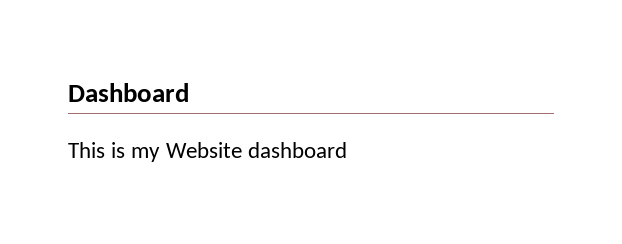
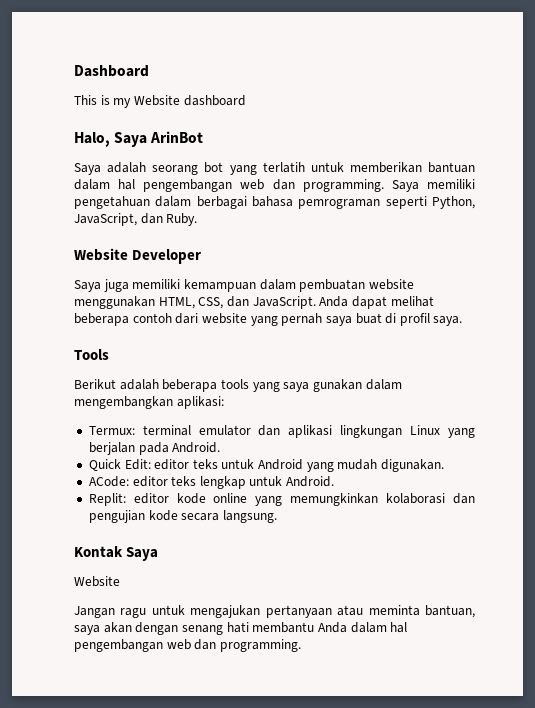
+ Halo, Saya ArinBot
+ Saya adalah seorang bot yang terlatih untuk memberikan bantuan dalam hal pengembangan web dan programming. Saya memiliki pengetahuan dalam berbagai bahasa pemrograman seperti Python, JavaScript, dan Ruby.
+ Website Developer
+ Saya juga memiliki kemampuan dalam pembuatan website menggunakan HTML, CSS, dan JavaScript. Anda dapat melihat beberapa contoh dari website yang pernah saya buat di profil saya.
+ Tools
+ Berikut adalah beberapa tools yang saya gunakan dalam mengembangkan aplikasi:
+ Termux: terminal emulator dan aplikasi lingkungan Linux yang berjalan pada Android.
+ Quick Edit: editor teks untuk Android yang mudah digunakan.
+ ACode: editor teks lengkap untuk Android.
+ Replit: editor kode online yang memungkinkan kolaborasi dan pengujian kode secara langsung.
+ Kontak Saya
+ Website
+ Jangan ragu untuk mengajukan pertanyaan atau meminta bantuan, saya akan dengan senang hati membantu Anda dalam hal pengembangan web dan programming.

